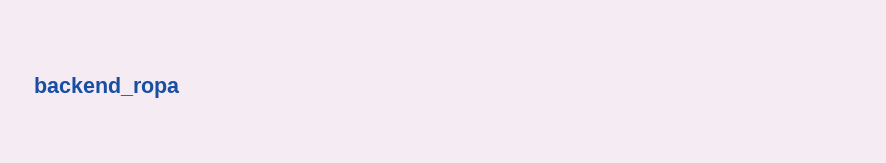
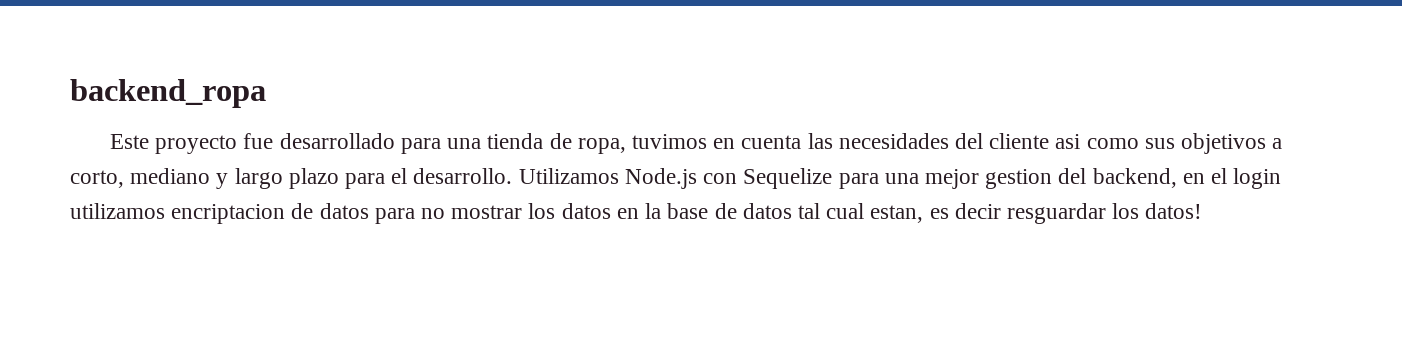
+ Este proyecto fue desarrollado para una tienda de ropa, tuvimos en cuenta las necesidades del cliente asi como sus objetivos a corto, mediano y largo plazo para el desarrollo. Utilizamos Node.js con Sequelize para una mejor gestion del backend, en el login utilizamos encriptacion de datos para no mostrar los datos en la base de datos tal cual estan, es decir resguardar los datos!

